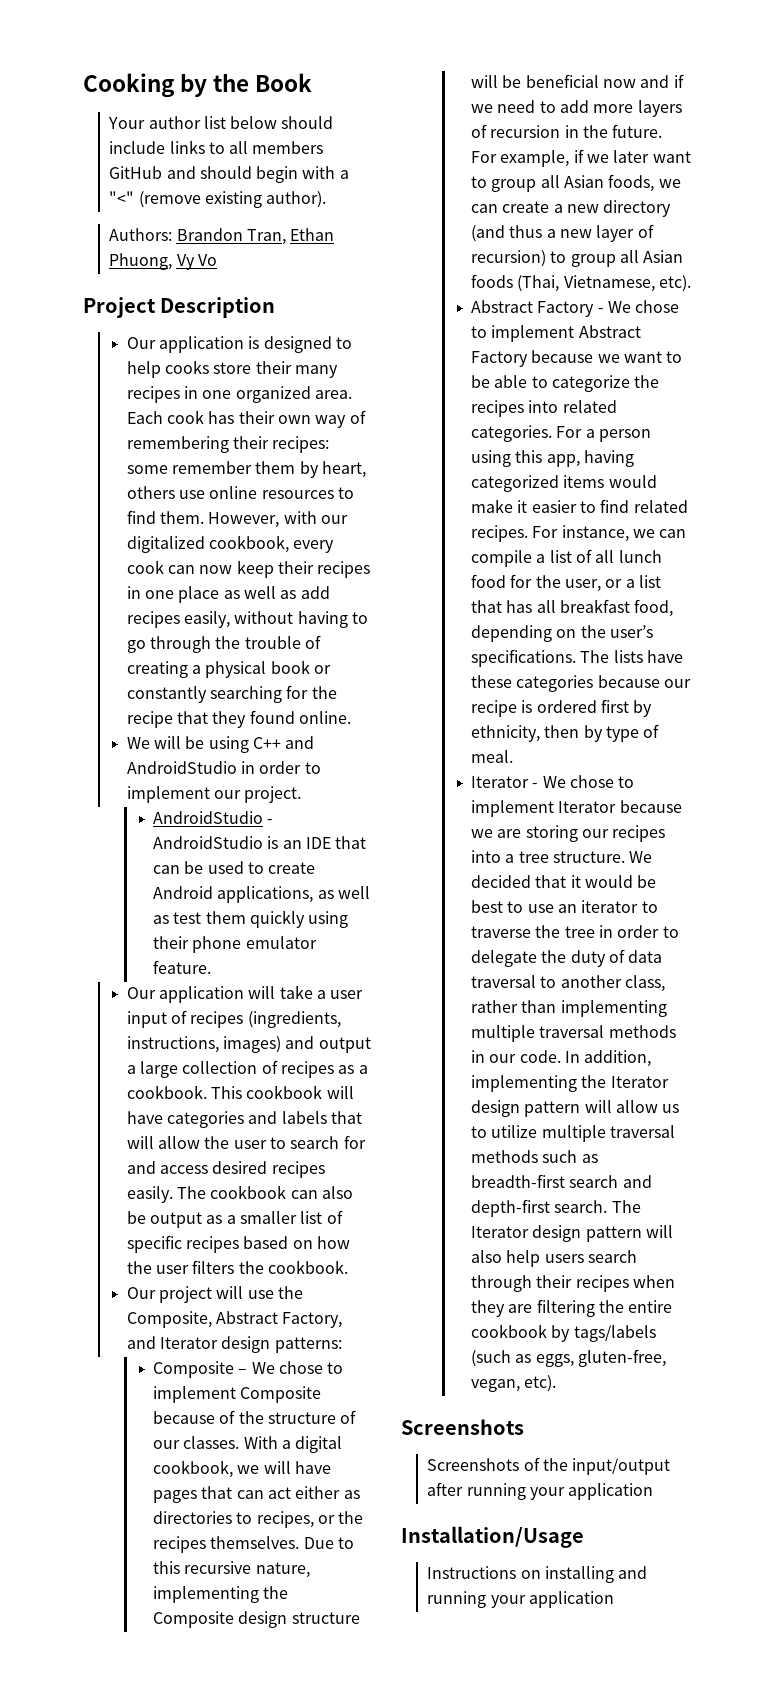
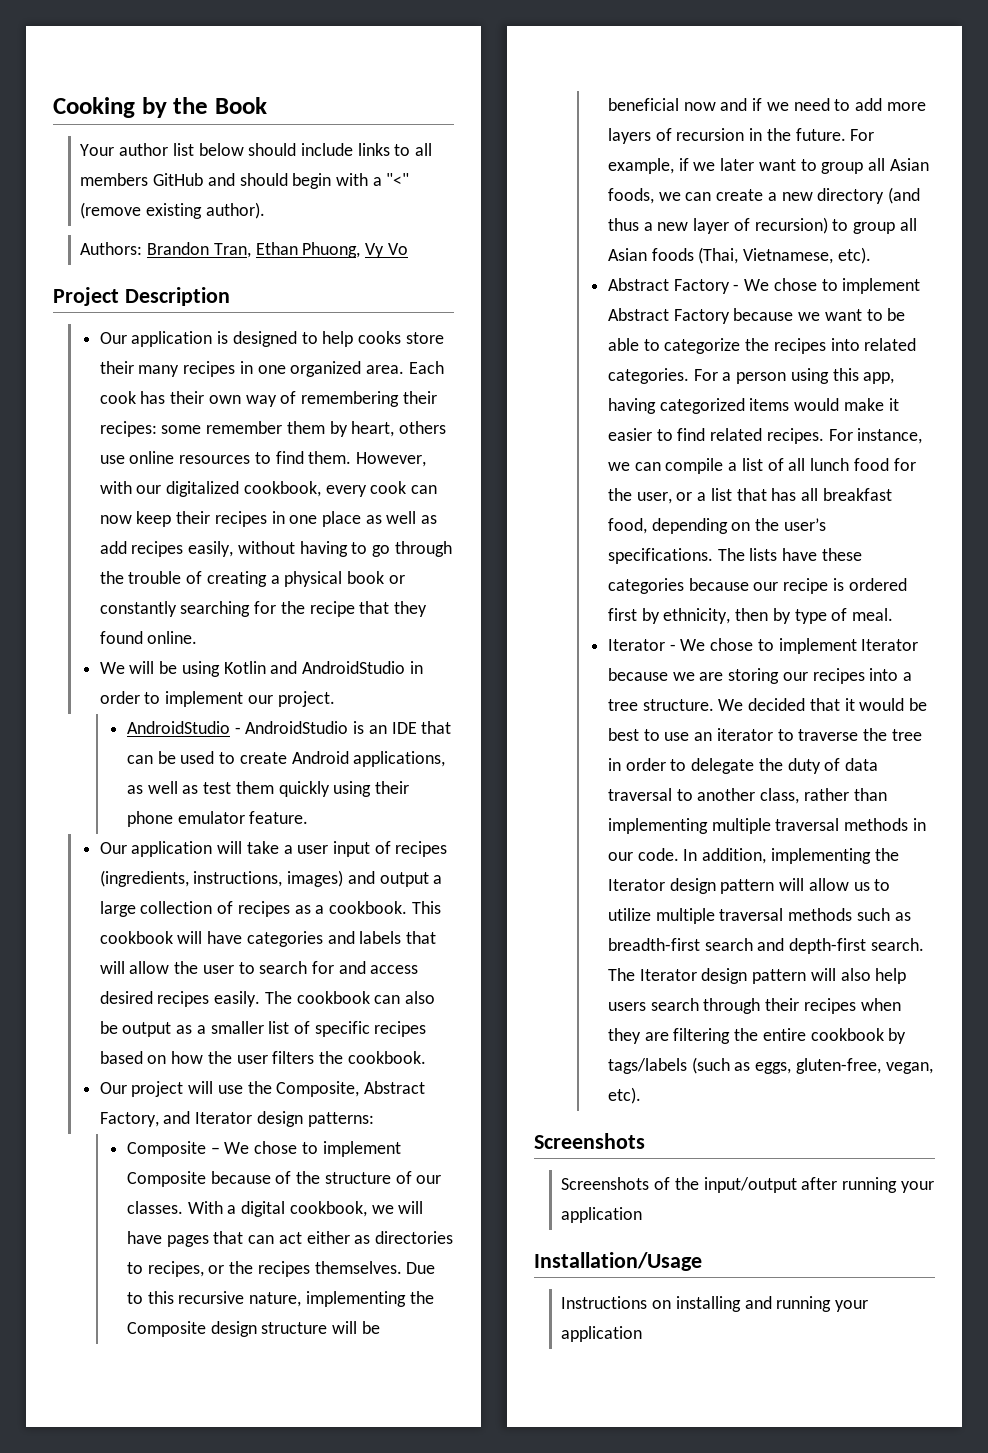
- We will be using C++ and AndroidStudio in order to implement our project.
+ We will be using Kotlin and AndroidStudio in order to implement our project.

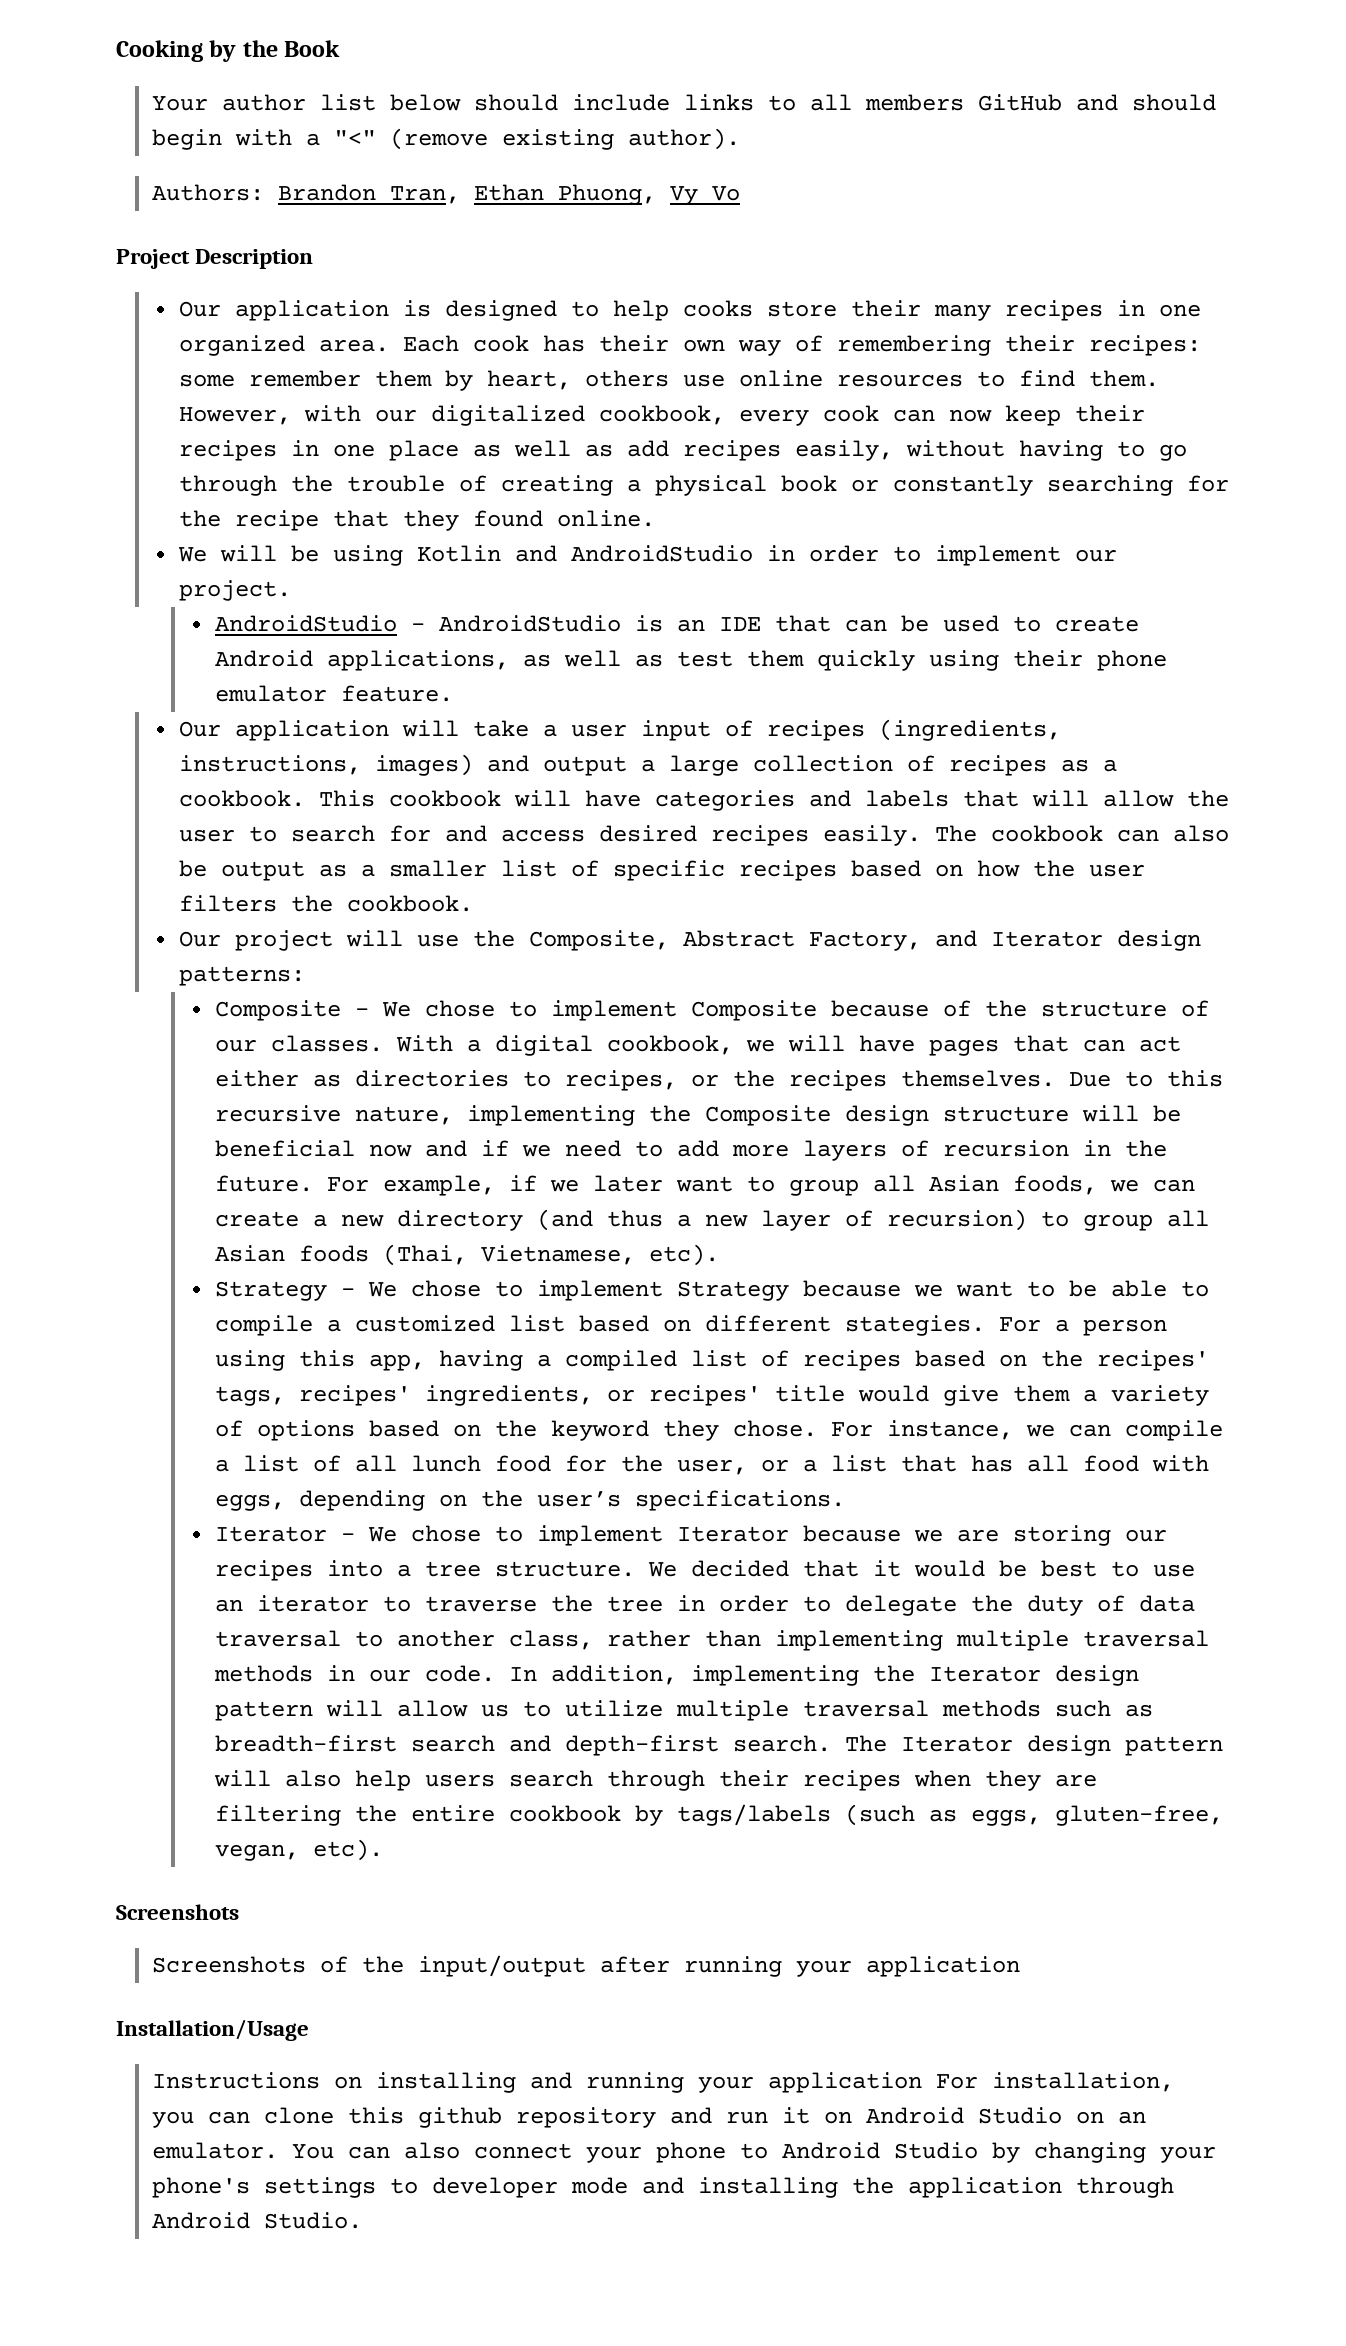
- Abstract Factory - We chose to implement Abstract Factory because we want to be able to categorize the recipes into related categories.
+ Strategy - We chose to implement Strategy because we want to be able to compile a customized list based on different stategies.
- For a person using this app, having categorized items would make it easier to find related recipes.
+ For a person using this app, having a compiled list of recipes based on the recipes' tags, recipes' ingredients, or recipes' title would give them a variety of options based on the keyword they chose.
- For instance, we can compile a list of all lunch food for the user, or a list that has all breakfast food, depending on the user’s specifications. The lists have these categories because our recipe is ordered first by ethnicity, then by type of meal.
+ For instance, we can compile a list of all lunch food for the user, or a list that has all food with eggs, depending on the user’s specifications.
- Instructions on installing and running your application
+ Instructions on installing and running your application For installation, you can clone this github repository and run it on Android Studio on an emulator. You can also connect your phone to Android Studio by changing your phone's settings to developer mode and installing the application through Android Studio.

